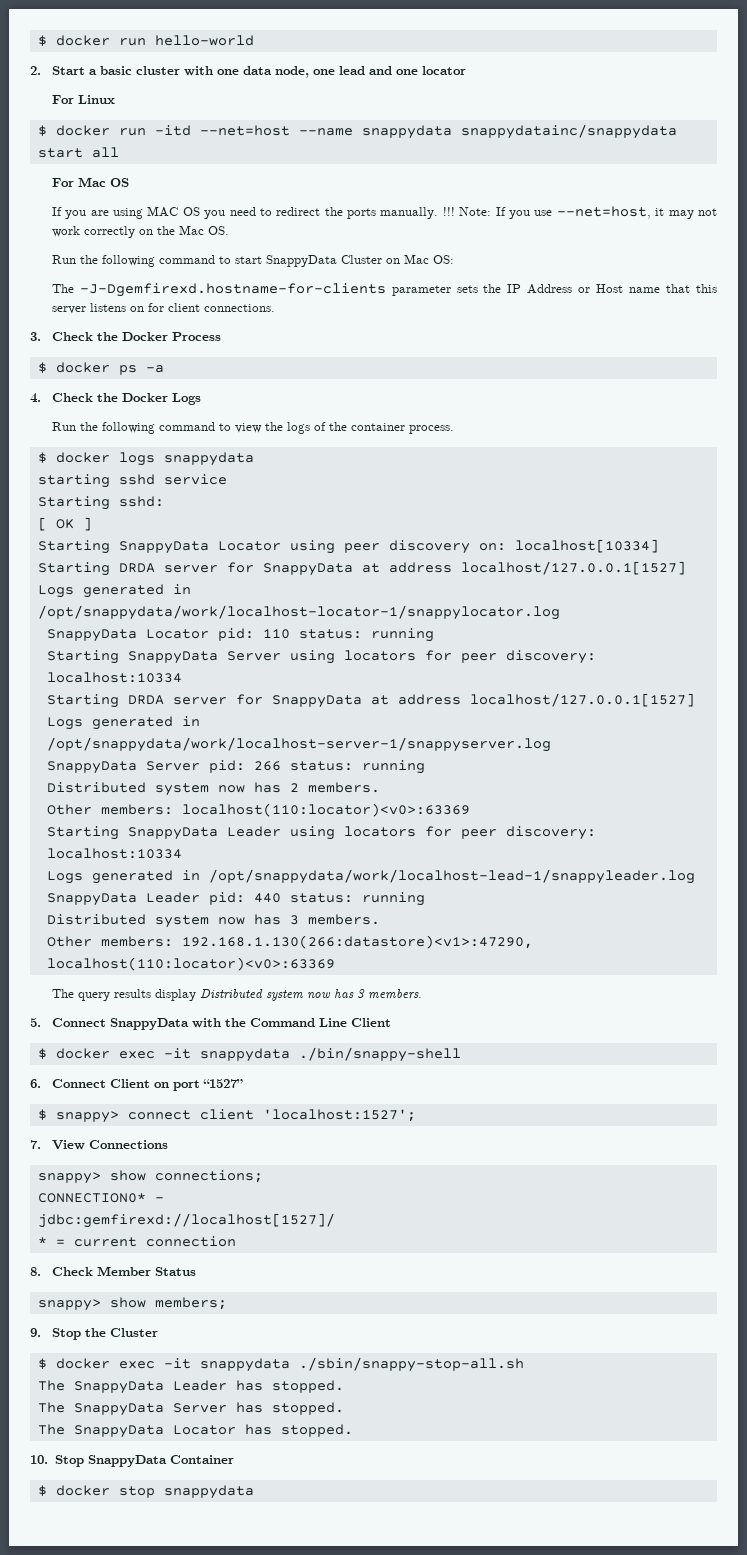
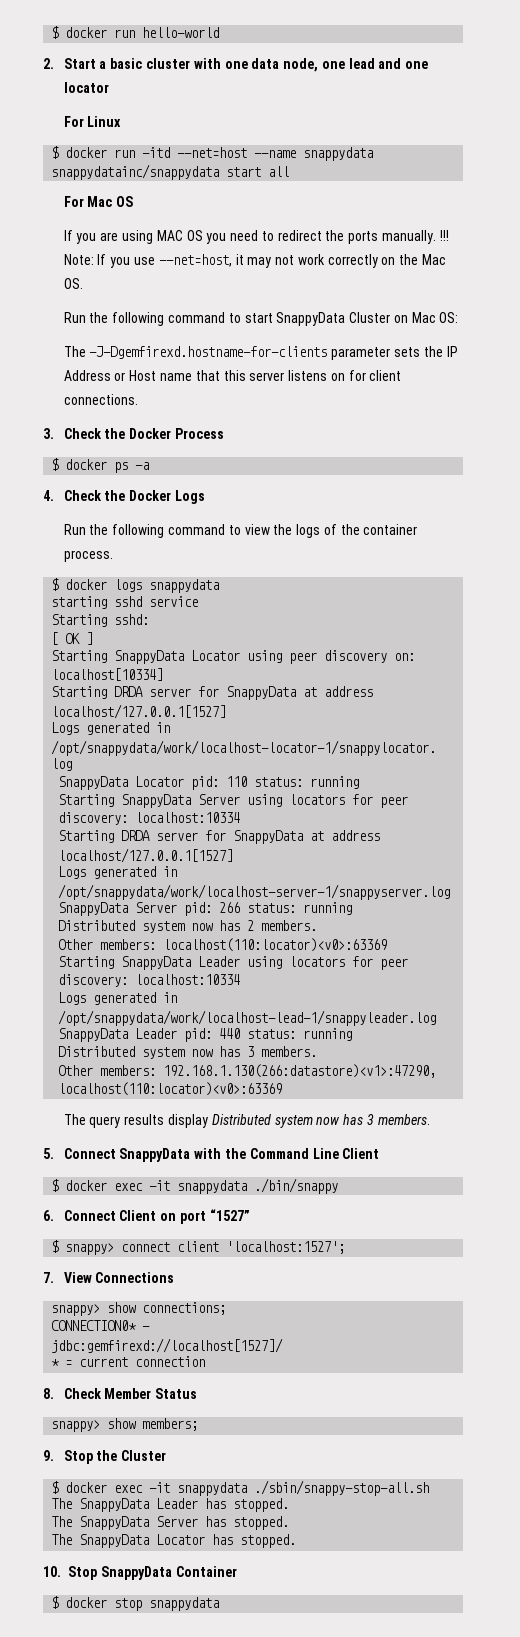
- $ docker exec -it snappydata ./bin/snappy-shell
+ $ docker exec -it snappydata ./bin/snappy

